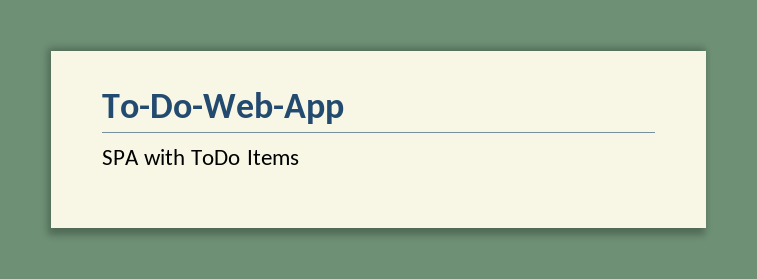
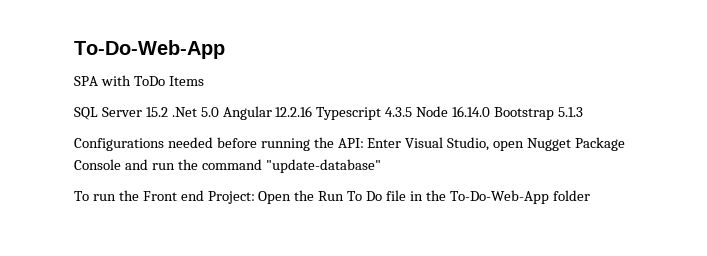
+ SQL Server 15.2 .Net 5.0 Angular 12.2.16 Typescript 4.3.5 Node 16.14.0 Bootstrap 5.1.3
+ Configurations needed before running the API: Enter Visual Studio, open Nugget Package Console and run the command "update-database"
+ To run the Front end Project: Open the Run To Do file in the To-Do-Web-App folder

